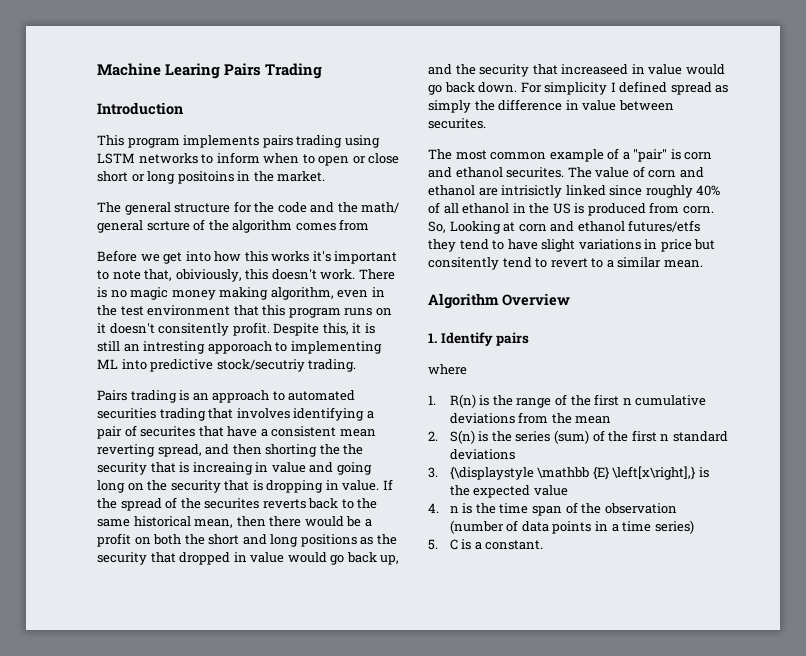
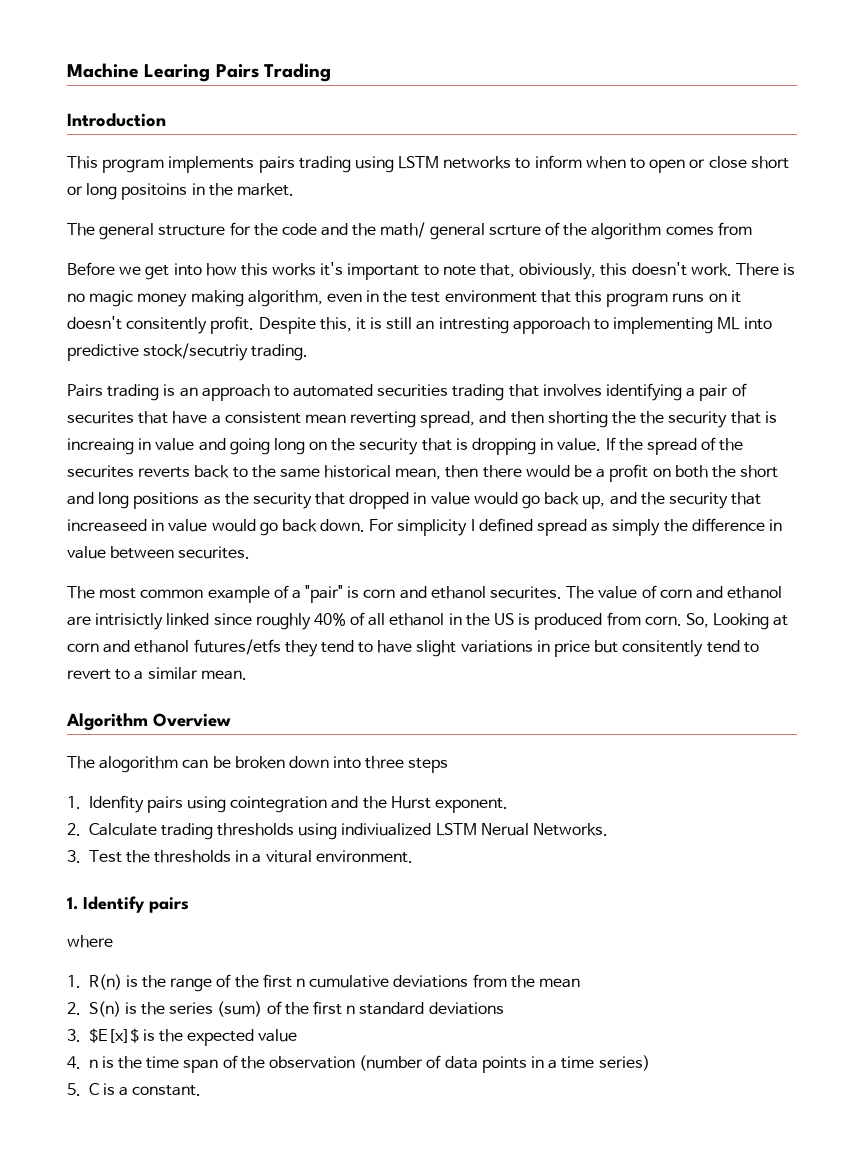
+ The alogorithm can be broken down into three steps
+ 1. Idenfity pairs using cointegration and the Hurst exponent.
+ 2. Calculate trading thresholds using indiviualized LSTM Nerual Networks.
+ 3. Test the thresholds in a vitural environment.
- 3. {\displaystyle \mathbb {E} \left[x\right],} is the expected value
+ 3. $E[x]$ is the expected value

